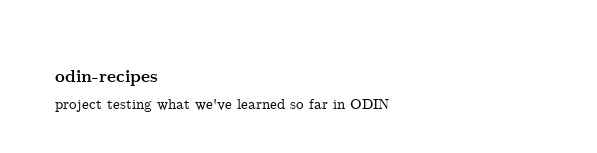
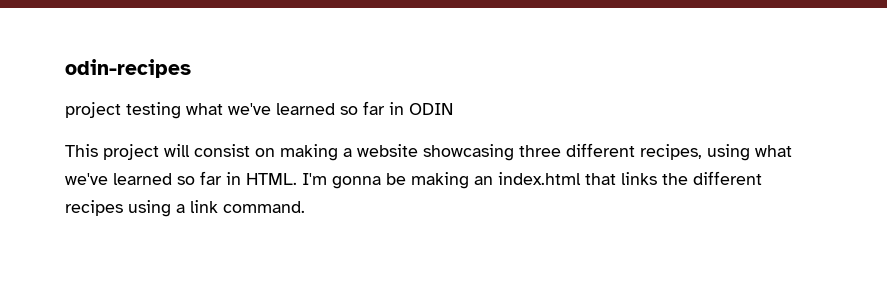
+ This project will consist on making a website showcasing three different recipes, using what we've learned so far in HTML. I'm gonna be making an index.html that links the different recipes using a link command.

